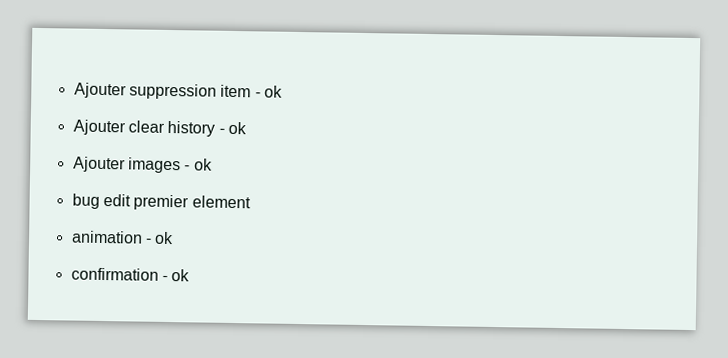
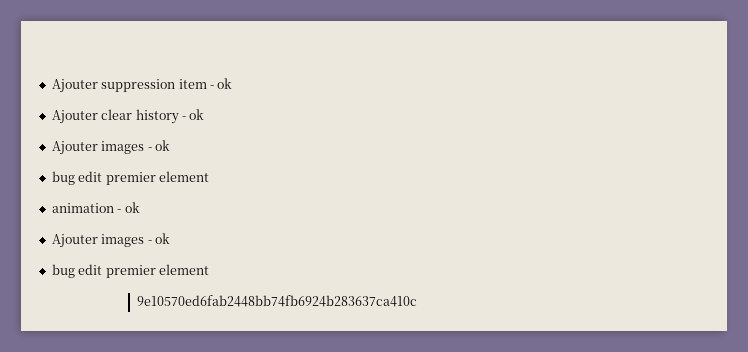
  animation - ok
- confirmation - ok
+ Ajouter images - ok
+ bug edit premier element
+ 9e10570ed6fab2448bb74fb6924b283637ca410c

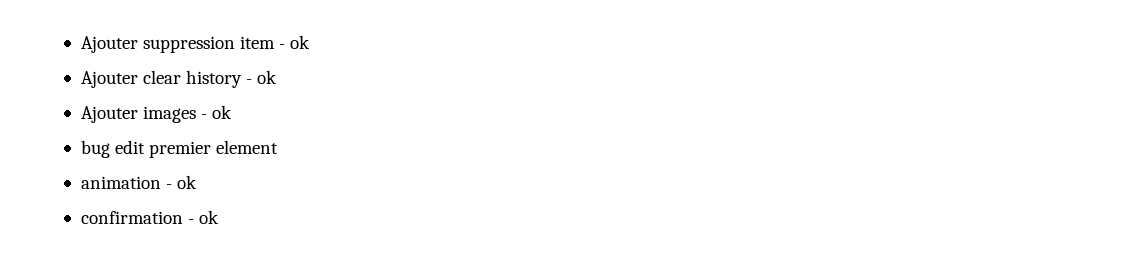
  animation - ok
- Ajouter images - ok
- bug edit premier element
- 9e10570ed6fab2448bb74fb6924b283637ca410c
+ confirmation - ok

